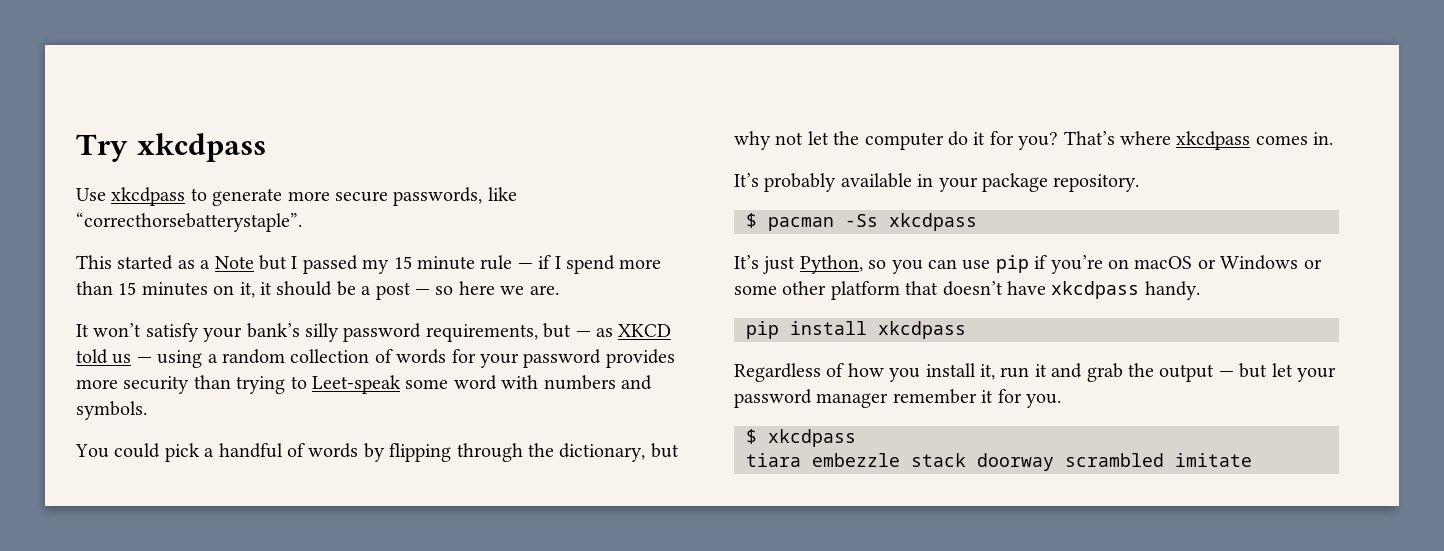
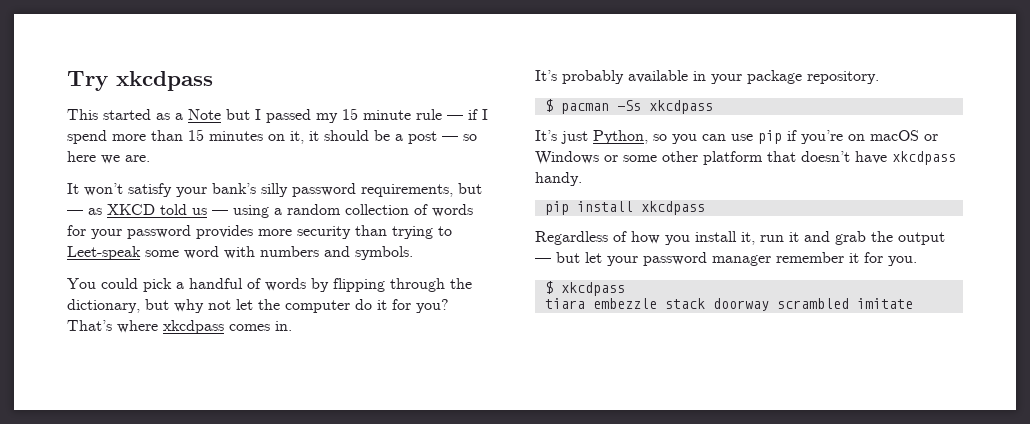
- Use xkcdpass to generate more secure passwords, like “correcthorsebatterystaple”.

